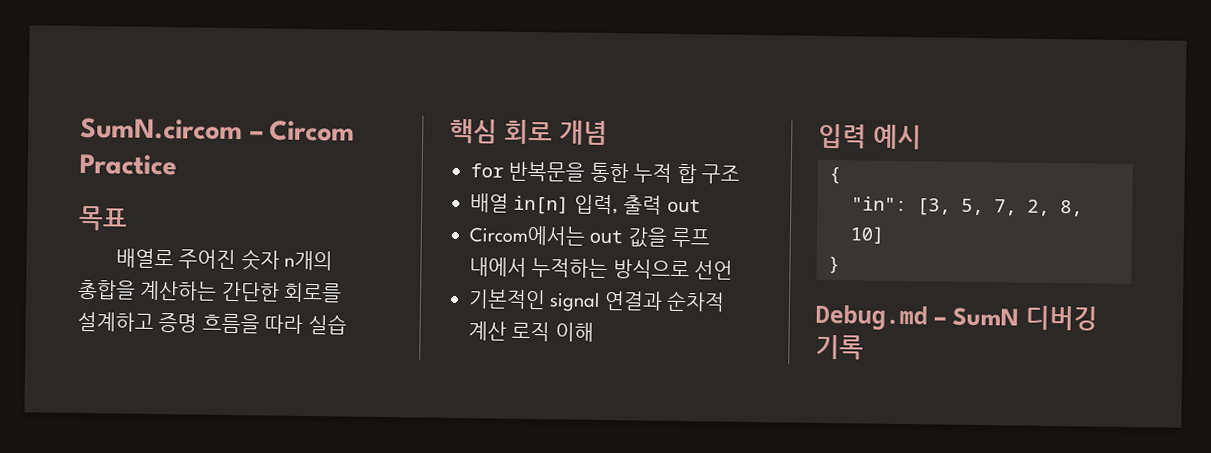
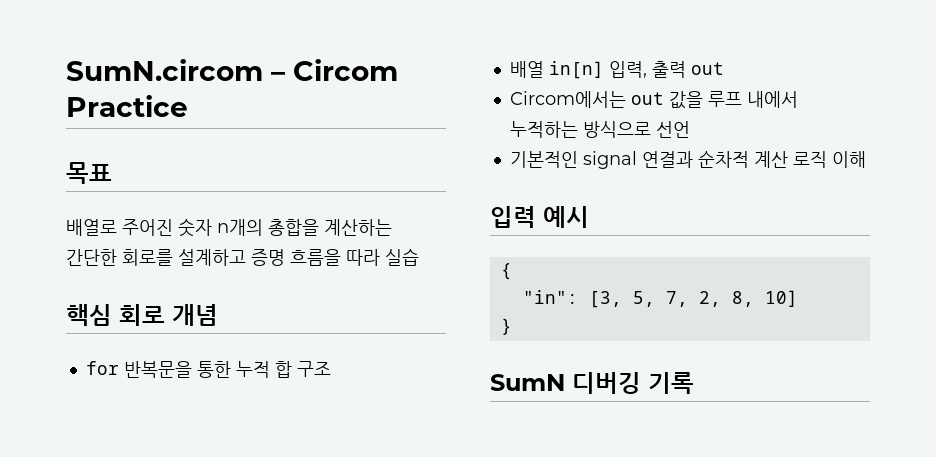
- Debug.md – SumN 디버깅 기록
+ SumN 디버깅 기록

